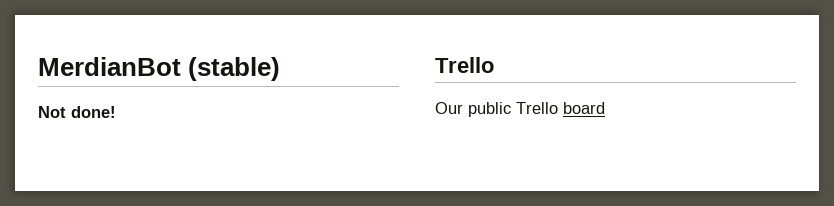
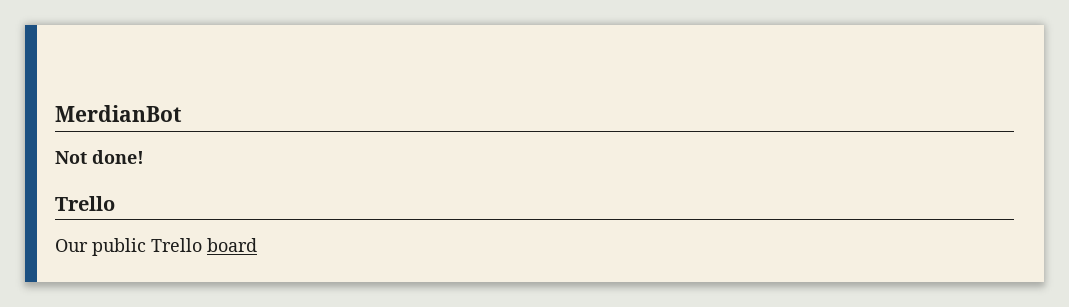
- MerdianBot (stable)
+ MerdianBot

